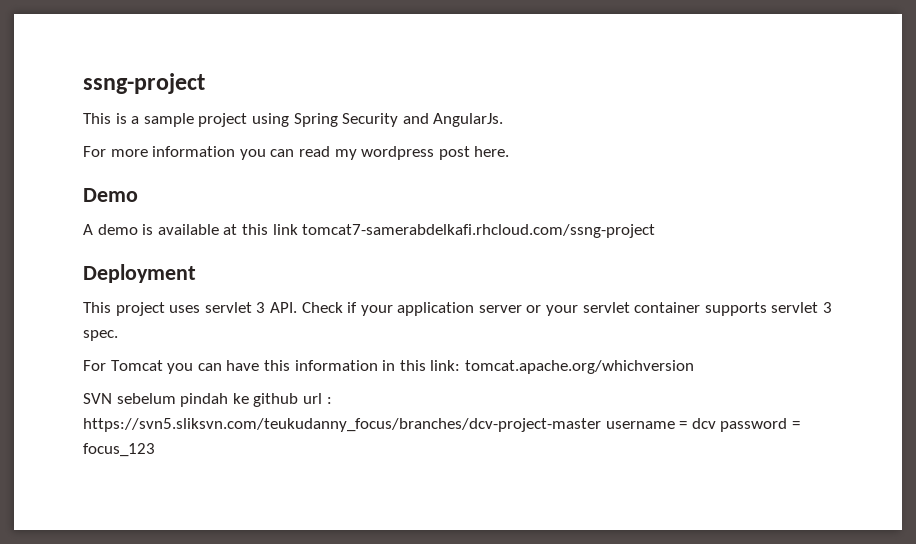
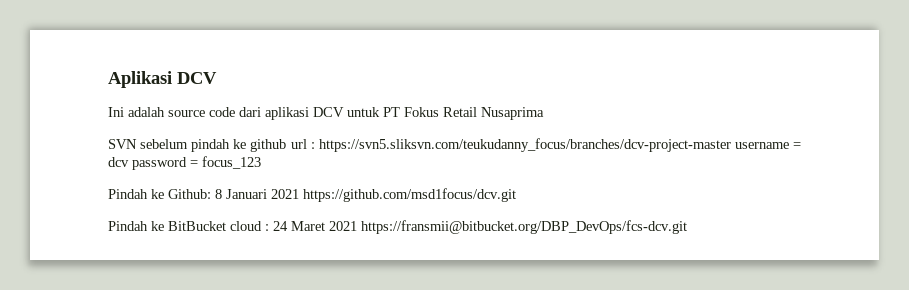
- ssng-project
- This is a sample project using Spring Security and AngularJs.
- For more information you can read my wordpress post here.
- Demo
- A demo is available at this link tomcat7-samerabdelkafi.rhcloud.com/ssng-project
- Deployment
- This project uses servlet 3 API. Check if your application server or your servlet container supports servlet 3 spec.
- For Tomcat you can have this information in this link: tomcat.apache.org/whichversion
+ Aplikasi DCV
+ Ini adalah source code dari aplikasi DCV untuk PT Fokus Retail Nusaprima
+ Pindah ke Github: 8 Januari 2021 https://github.com/msd1focus/dcv.git
+ Pindah ke BitBucket cloud : 24 Maret 2021 https://fransmii@bitbucket.org/DBP_DevOps/fcs-dcv.git

